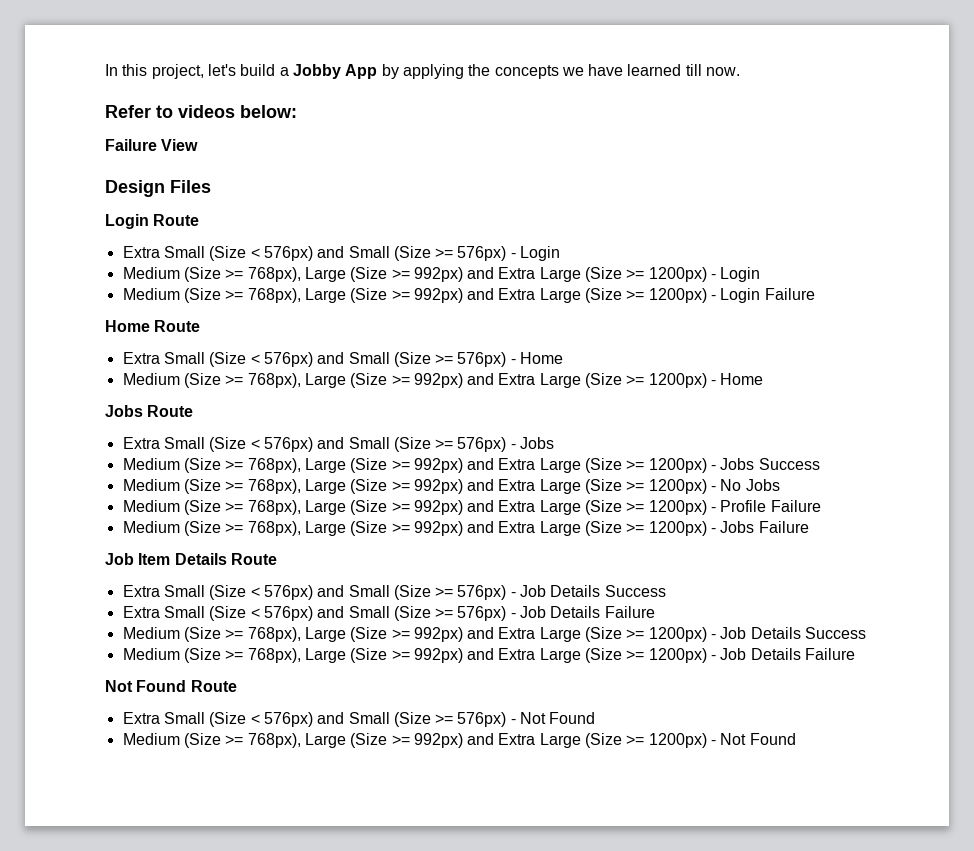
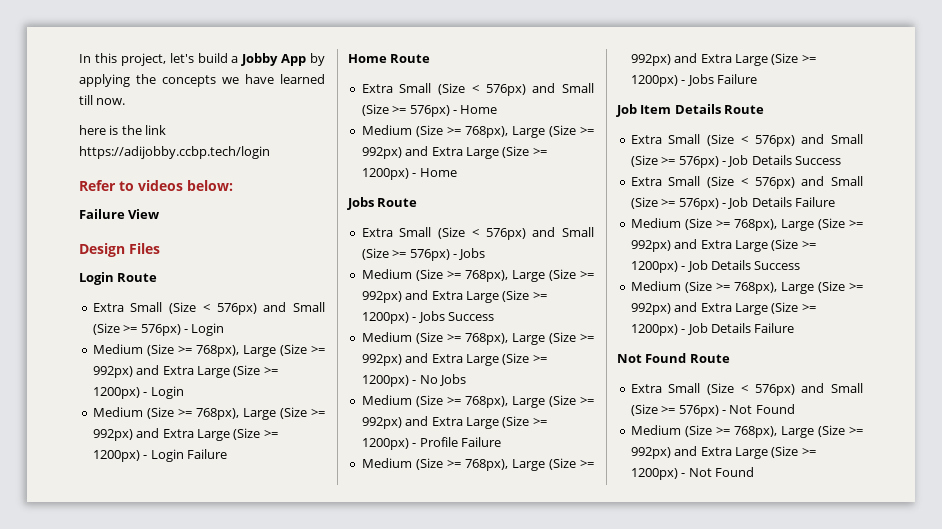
+ here is the link https://adijobby.ccbp.tech/login

